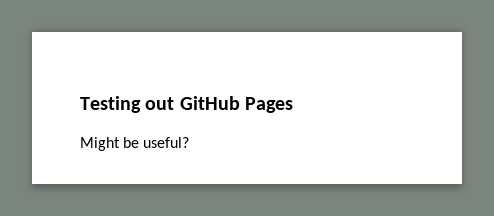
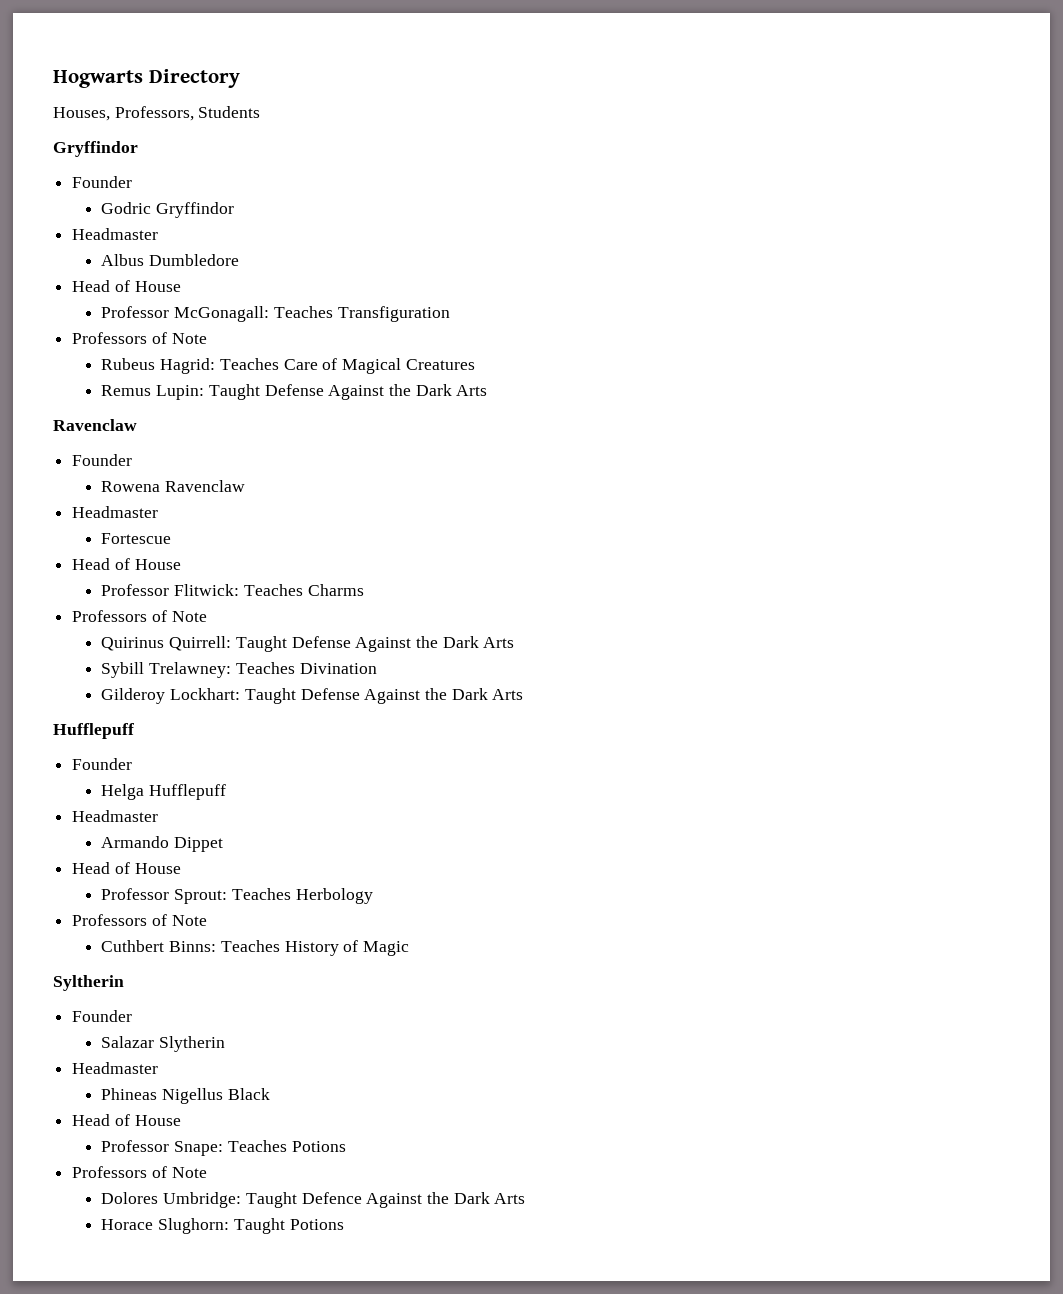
- Testing out GitHub Pages
- Might be useful?
+ Hogwarts Directory
+ Houses, Professors, Students
+ Gryffindor
+ Founder
+ Godric Gryffindor
+ Headmaster
+ Albus Dumbledore
+ Head of House
+ Professor McGonagall: Teaches Transfiguration
+ Professors of Note
+ Rubeus Hagrid: Teaches Care of Magical Creatures
+ Remus Lupin: Taught Defense Against the Dark Arts
+ Ravenclaw
+ Founder
+ Rowena Ravenclaw
+ Headmaster
+ Fortescue
+ Head of House
+ Professor Flitwick: Teaches Charms
+ Professors of Note
+ Quirinus Quirrell: Taught Defense Against the Dark Arts
+ Sybill Trelawney: Teaches Divination
+ Gilderoy Lockhart: Taught Defense Against the Dark Arts
+ Hufflepuff
+ Founder
+ Helga Hufflepuff
+ Headmaster
+ Armando Dippet
+ Head of House
+ Professor Sprout: Teaches Herbology
+ Professors of Note
+ Cuthbert Binns: Teaches History of Magic
+ Syltherin
+ Founder
+ Salazar Slytherin
+ Headmaster
+ Phineas Nigellus Black
+ Head of House
+ Professor Snape: Teaches Potions
+ Professors of Note
+ Dolores Umbridge: Taught Defence Against the Dark Arts
+ Horace Slughorn: Taught Potions

